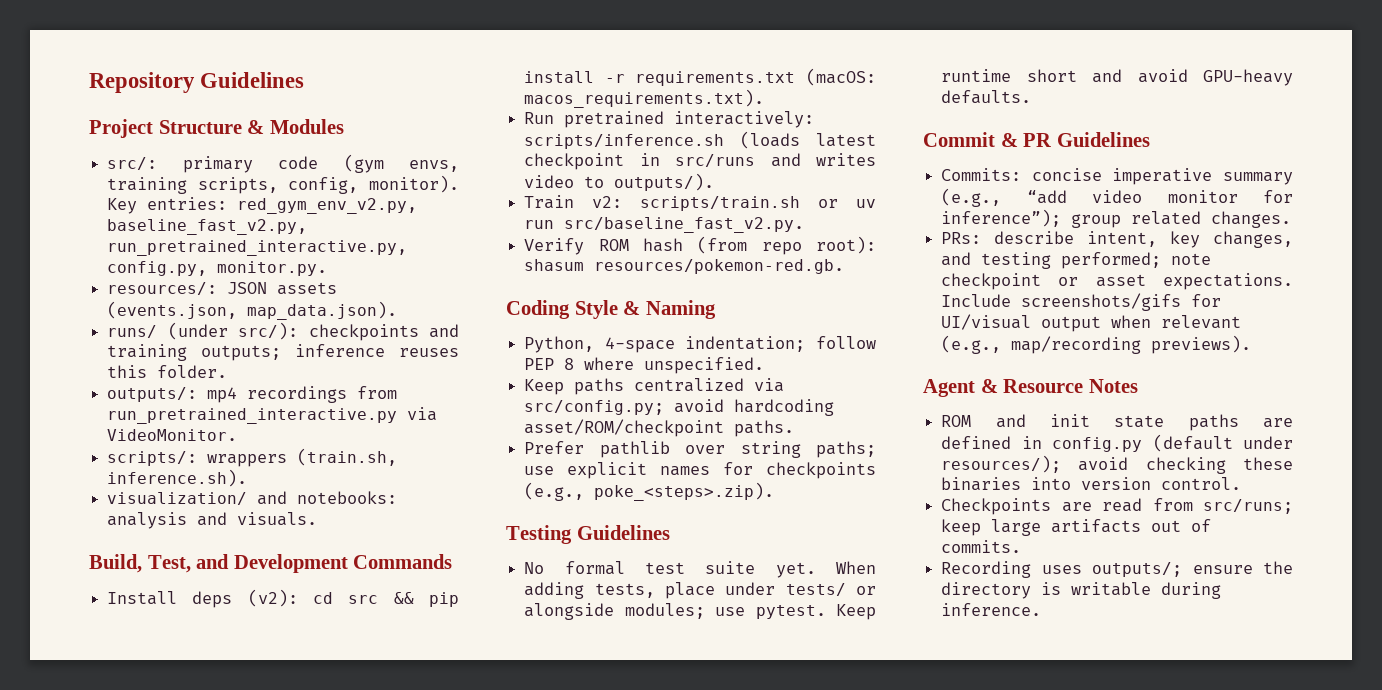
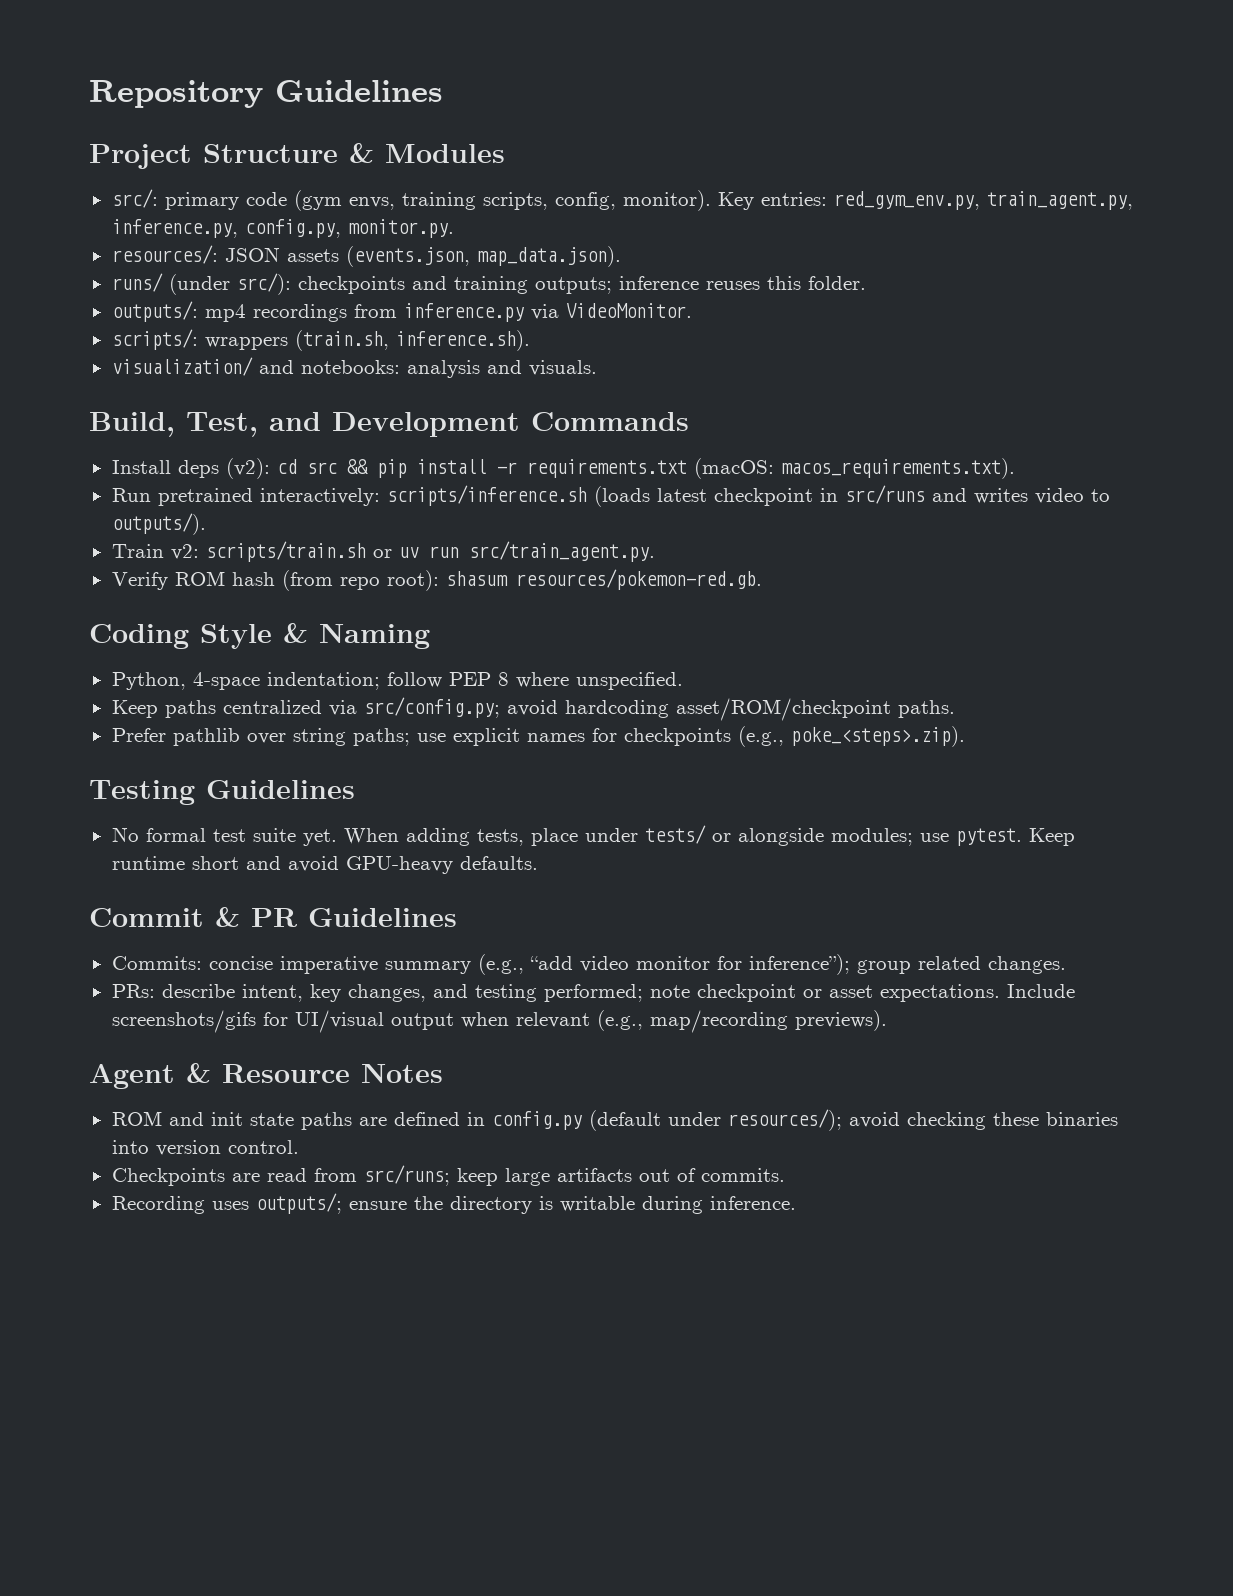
- Key entries: red_gym_env_v2.py, baseline_fast_v2.py, run_pretrained_interactive.py, config.py, monitor.py.
+ Key entries: red_gym_env.py, train_agent.py, inference.py, config.py, monitor.py.
- outputs/: mp4 recordings from run_pretrained_interactive.py via VideoMonitor.
+ outputs/: mp4 recordings from inference.py via VideoMonitor.
- Train v2: scripts/train.sh or uv run src/baseline_fast_v2.py.
+ Train v2: scripts/train.sh or uv run src/train_agent.py.

